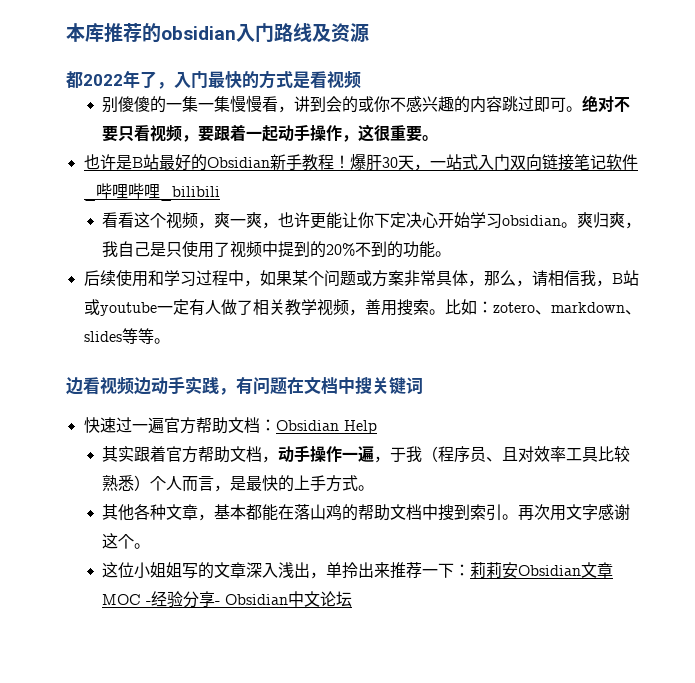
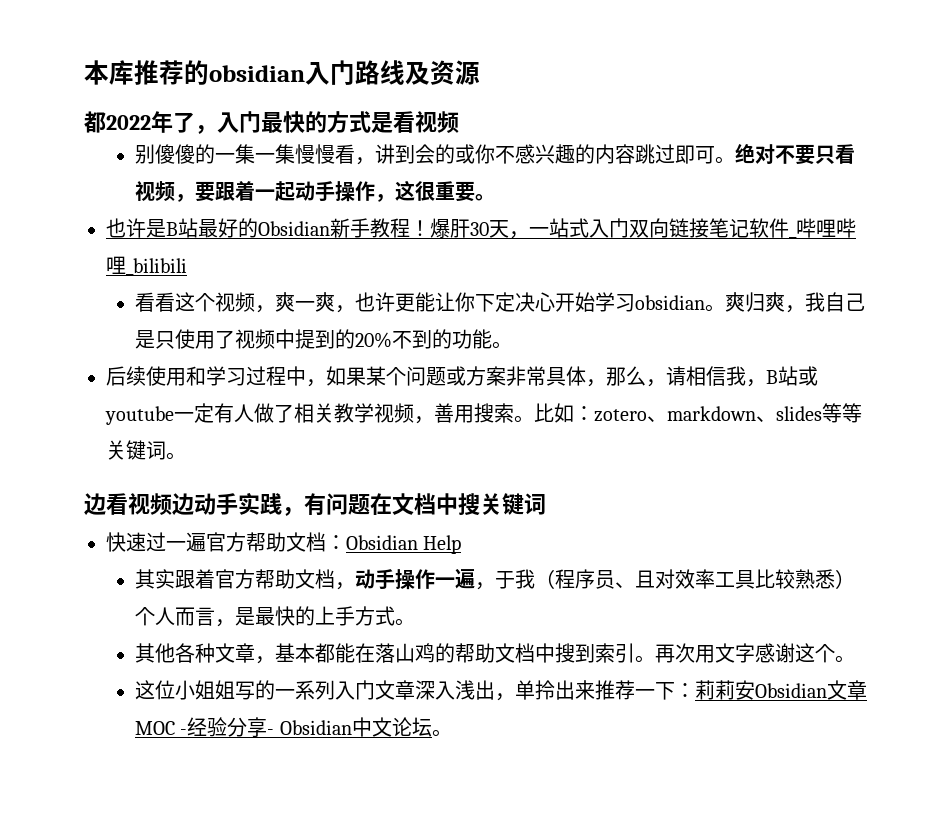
- 比如：zotero、markdown、slides等等。
+ 比如：zotero、markdown、slides等等关键词。
- 这位小姐姐写的文章深入浅出，单拎出来推荐一下：莉莉安Obsidian文章MOC -经验分享- Obsidian中文论坛
+ 这位小姐姐写的一系列入门文章深入浅出，单拎出来推荐一下：莉莉安Obsidian文章MOC -经验分享- Obsidian中文论坛。

